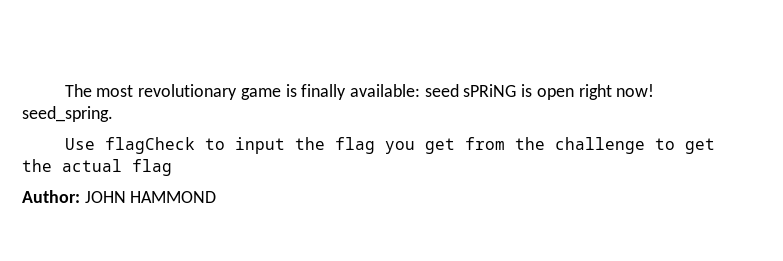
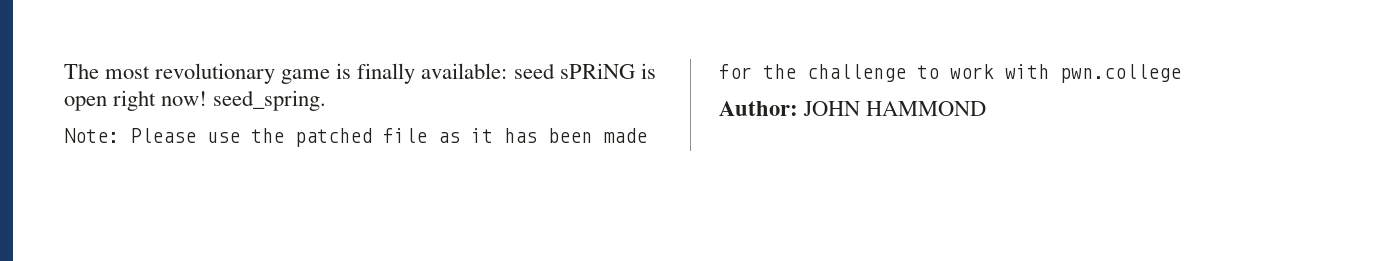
- Use flagCheck to input the flag you get from the challenge to get the actual flag
+ Note: Please use the patched file as it has been made for the challenge to work with pwn.college

